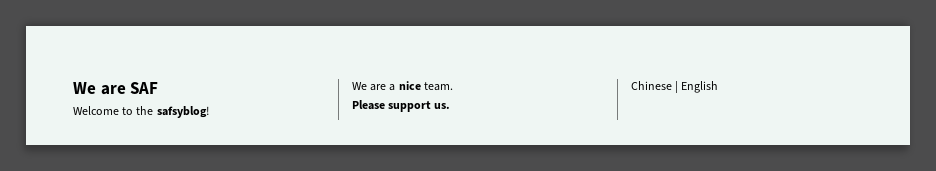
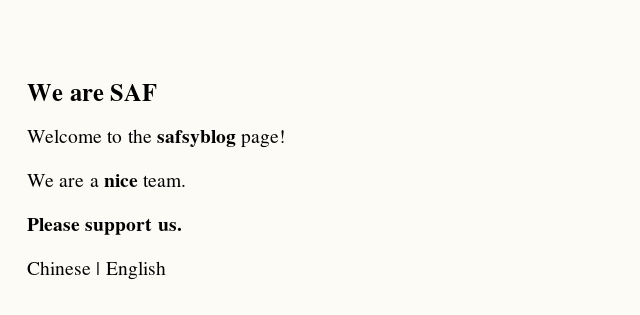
- Welcome to the safsyblog!
+ Welcome to the safsyblog page!

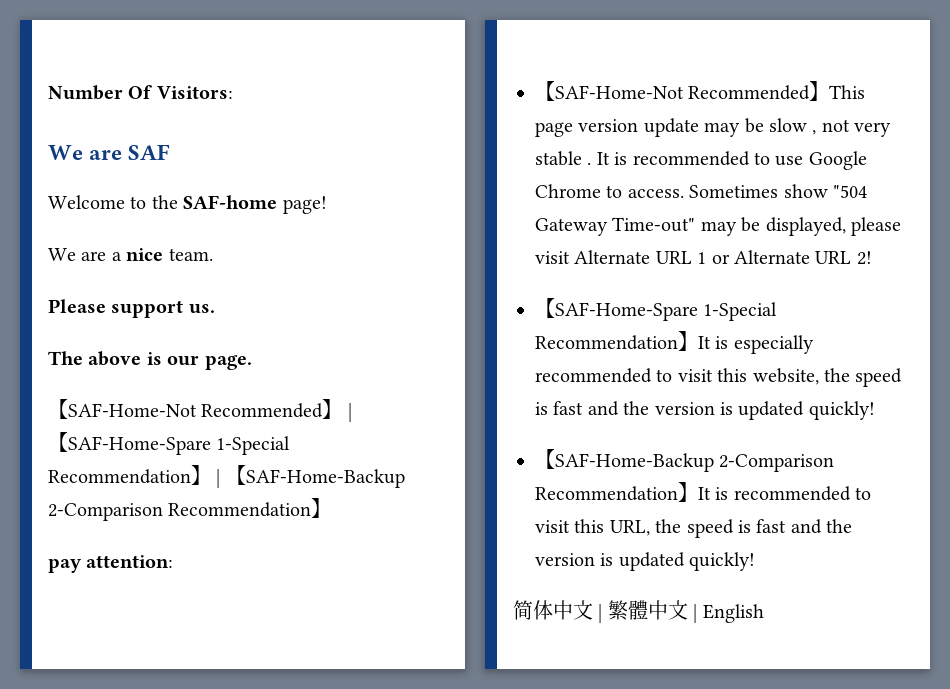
+ Number Of Visitors:
- Welcome to the safsyblog page!
+ Welcome to the SAF-home page!
- Chinese | English
+ The above is our page.
+ 【SAF-Home-Not Recommended】 | 【SAF-Home-Spare 1-Special Recommendation】 | 【SAF-Home-Backup 2-Comparison Recommendation】
+ pay attention:
+ 【SAF-Home-Not Recommended】This page version update may be slow , not very stable . It is recommended to use Google Chrome to access. Sometimes show "504 Gateway Time-out" may be displayed, please visit Alternate URL 1 or Alternate URL 2!
+ 【SAF-Home-Spare 1-Special Recommendation】It is especially recommended to visit this website, the speed is fast and the version is updated quickly!
+ 【SAF-Home-Backup 2-Comparison Recommendation】It is recommended to visit this URL, the speed is fast and the version is updated quickly!
+ 简体中文 | 繁體中文 | English

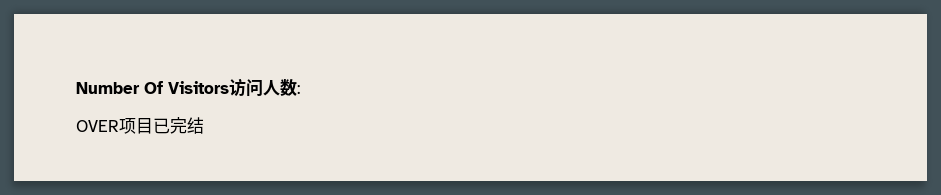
- Number Of Visitors:
- We are SAF
- Welcome to the SAF-home page!
- We are a nice team.
- Please support us.
- The above is our page.
- 【SAF-Home-Not Recommended】 | 【SAF-Home-Spare 1-Special Recommendation】 | 【SAF-Home-Backup 2-Comparison Recommendation】
- pay attention:
- 【SAF-Home-Not Recommended】This page version update may be slow , not very stable . It is recommended to use Google Chrome to access. Sometimes show "504 Gateway Time-out" may be displayed, please visit Alternate URL 1 or Alternate URL 2!
- 【SAF-Home-Spare 1-Special Recommendation】It is especially recommended to visit this website, the speed is fast and the version is updated quickly!
- 【SAF-Home-Backup 2-Comparison Recommendation】It is recommended to visit this URL, the speed is fast and the version is updated quickly!
- 简体中文 | 繁體中文 | English
+ Number Of Visitors访问人数:
+ OVER项目已完结

